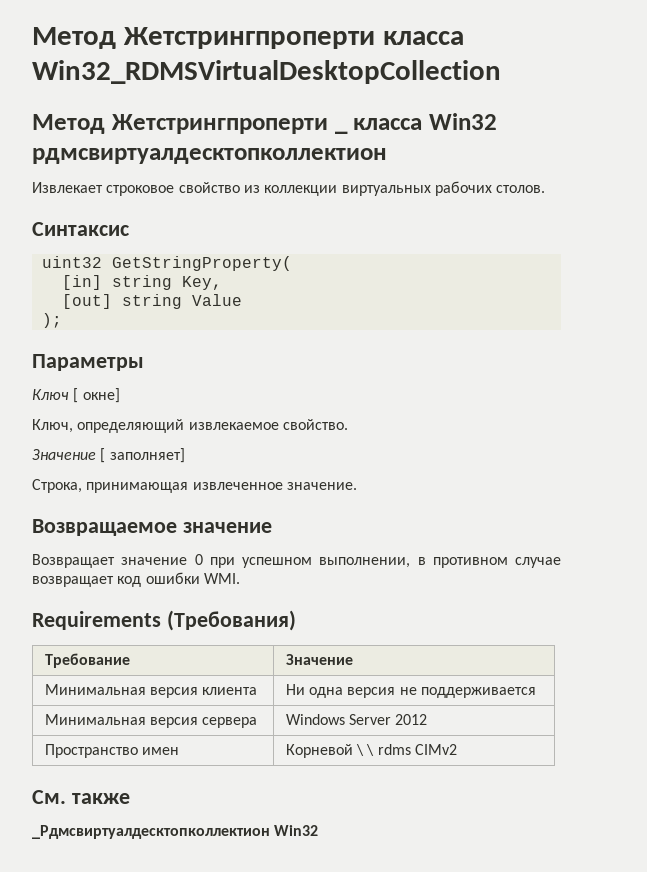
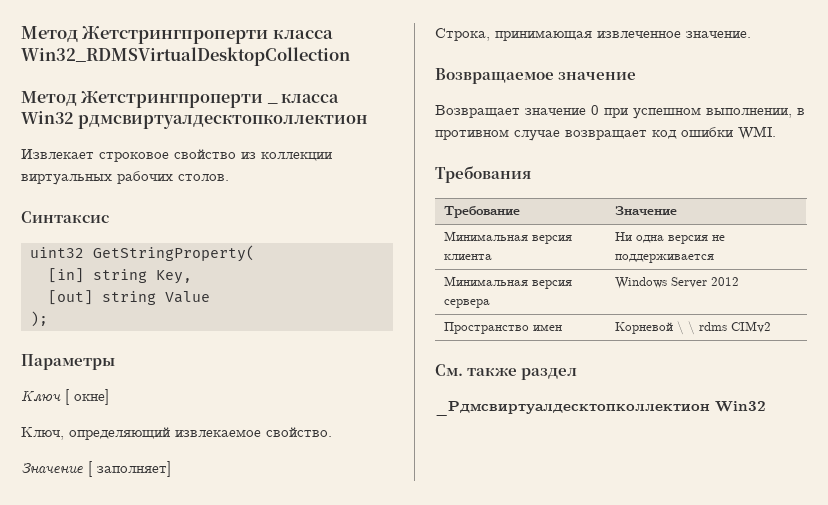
- Requirements (Требования)
+ Требования
- См. также
+ См. также раздел

